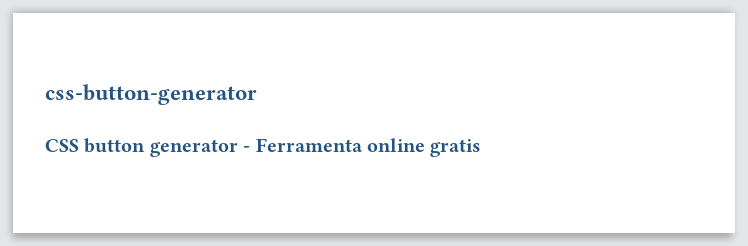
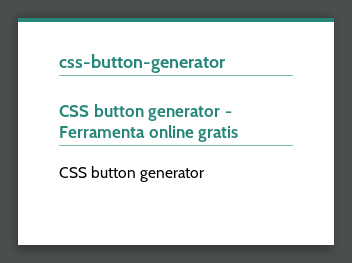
  CSS button generator - Ferramenta online gratis
+ CSS button generator

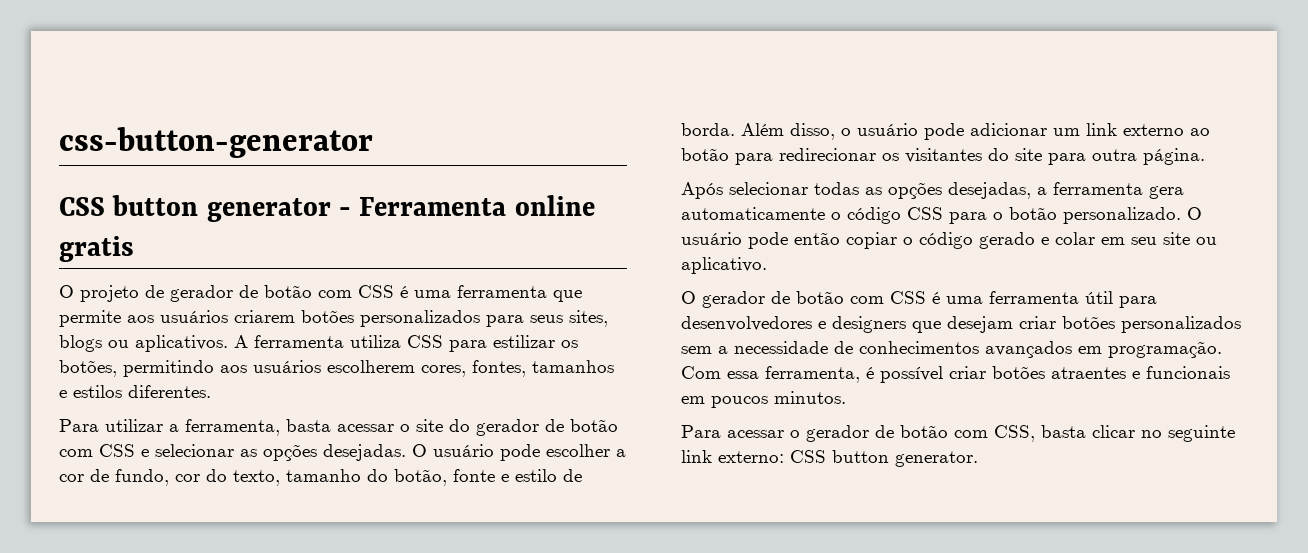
  CSS button generator - Ferramenta online gratis
- CSS button generator
+ O projeto de gerador de botão com CSS é uma ferramenta que permite aos usuários criarem botões personalizados para seus sites, blogs ou aplicativos. A ferramenta utiliza CSS para estilizar os botões, permitindo aos usuários escolherem cores, fontes, tamanhos e estilos diferentes.
+ Para utilizar a ferramenta, basta acessar o site do gerador de botão com CSS e selecionar as opções desejadas. O usuário pode escolher a cor de fundo, cor do texto, tamanho do botão, fonte e estilo de borda. Além disso, o usuário pode adicionar um link externo ao botão para redirecionar os visitantes do site para outra página.
+ Após selecionar todas as opções desejadas, a ferramenta gera automaticamente o código CSS para o botão personalizado. O usuário pode então copiar o código gerado e colar em seu site ou aplicativo.
+ O gerador de botão com CSS é uma ferramenta útil para desenvolvedores e designers que desejam criar botões personalizados sem a necessidade de conhecimentos avançados em programação. Com essa ferramenta, é possível criar botões atraentes e funcionais em poucos minutos.
+ Para acessar o gerador de botão com CSS, basta clicar no seguinte link externo: CSS button generator.

